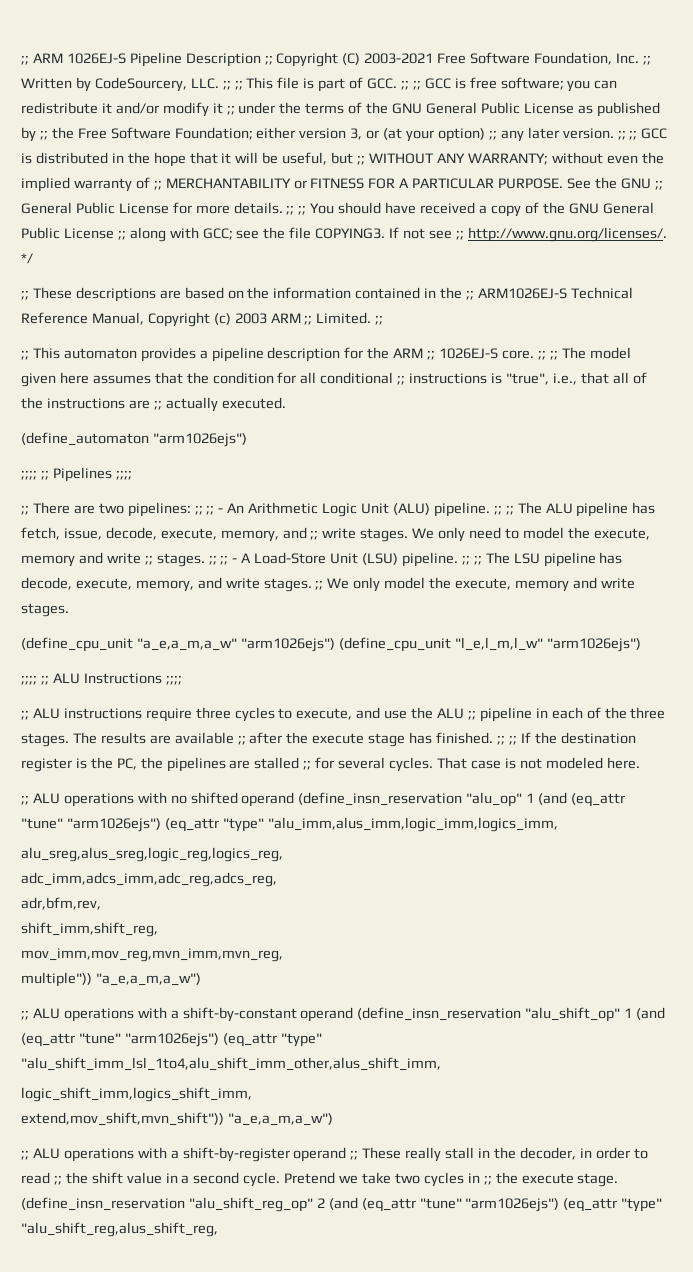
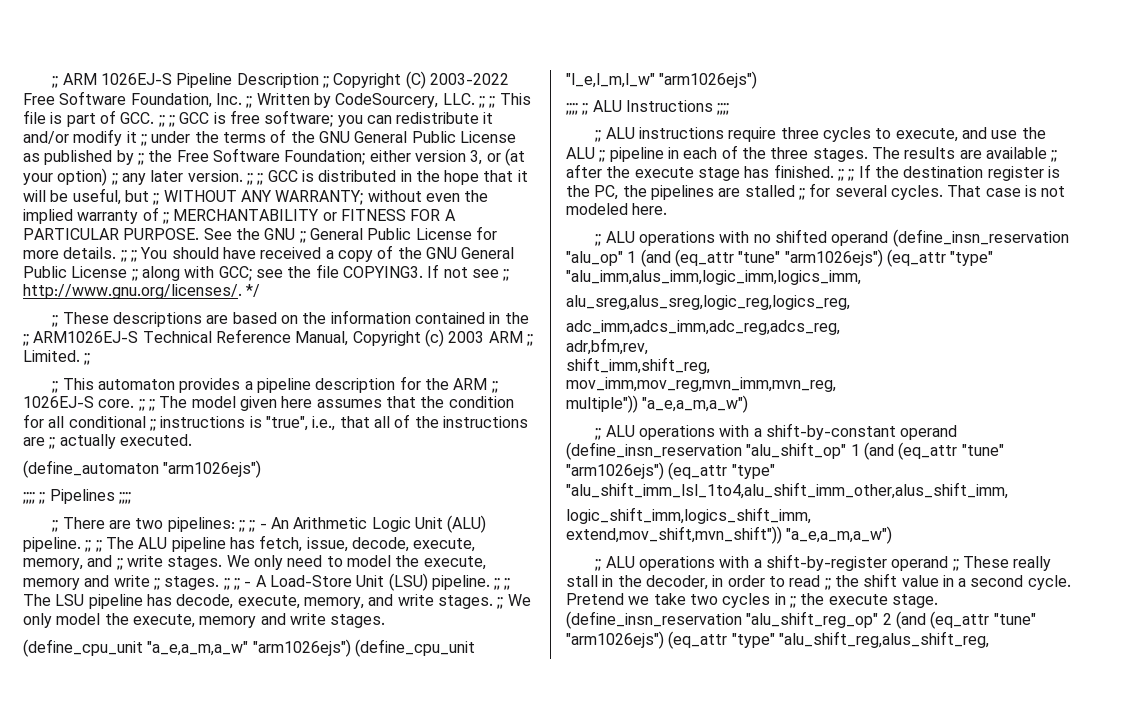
- Copyright (C) 2003-2021 Free Software Foundation, Inc. ;;
+ Copyright (C) 2003-2022 Free Software Foundation, Inc. ;;

